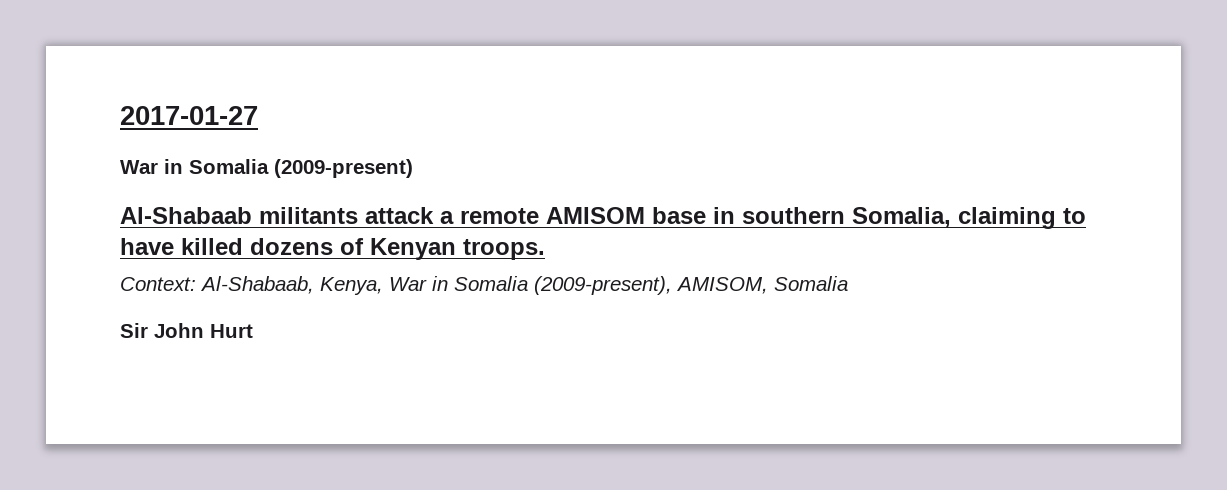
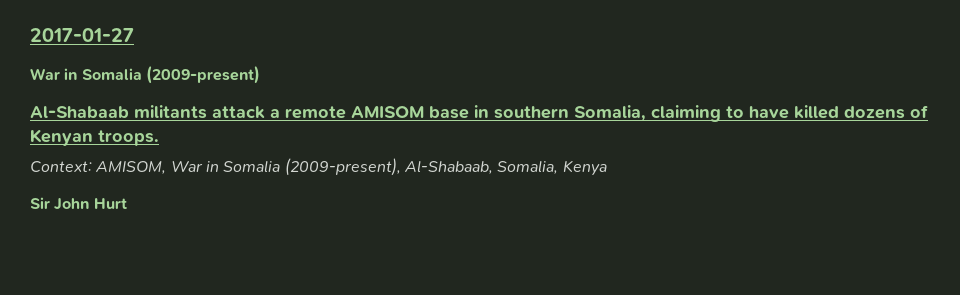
- Context: Al-Shabaab, Kenya, War in Somalia (2009-present), AMISOM, Somalia
+ Context: AMISOM, War in Somalia (2009-present), Al-Shabaab, Somalia, Kenya

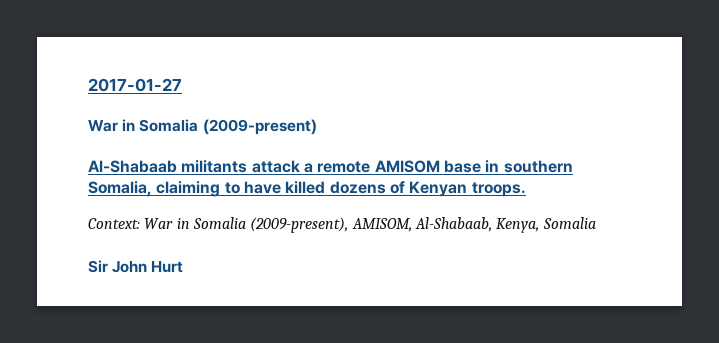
- Context: AMISOM, War in Somalia (2009-present), Al-Shabaab, Somalia, Kenya
+ Context: War in Somalia (2009-present), AMISOM, Al-Shabaab, Kenya, Somalia

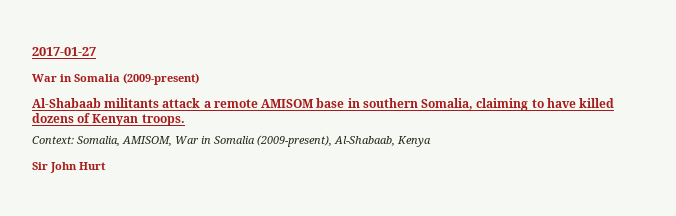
- Context: War in Somalia (2009-present), AMISOM, Al-Shabaab, Kenya, Somalia
+ Context: Somalia, AMISOM, War in Somalia (2009-present), Al-Shabaab, Kenya

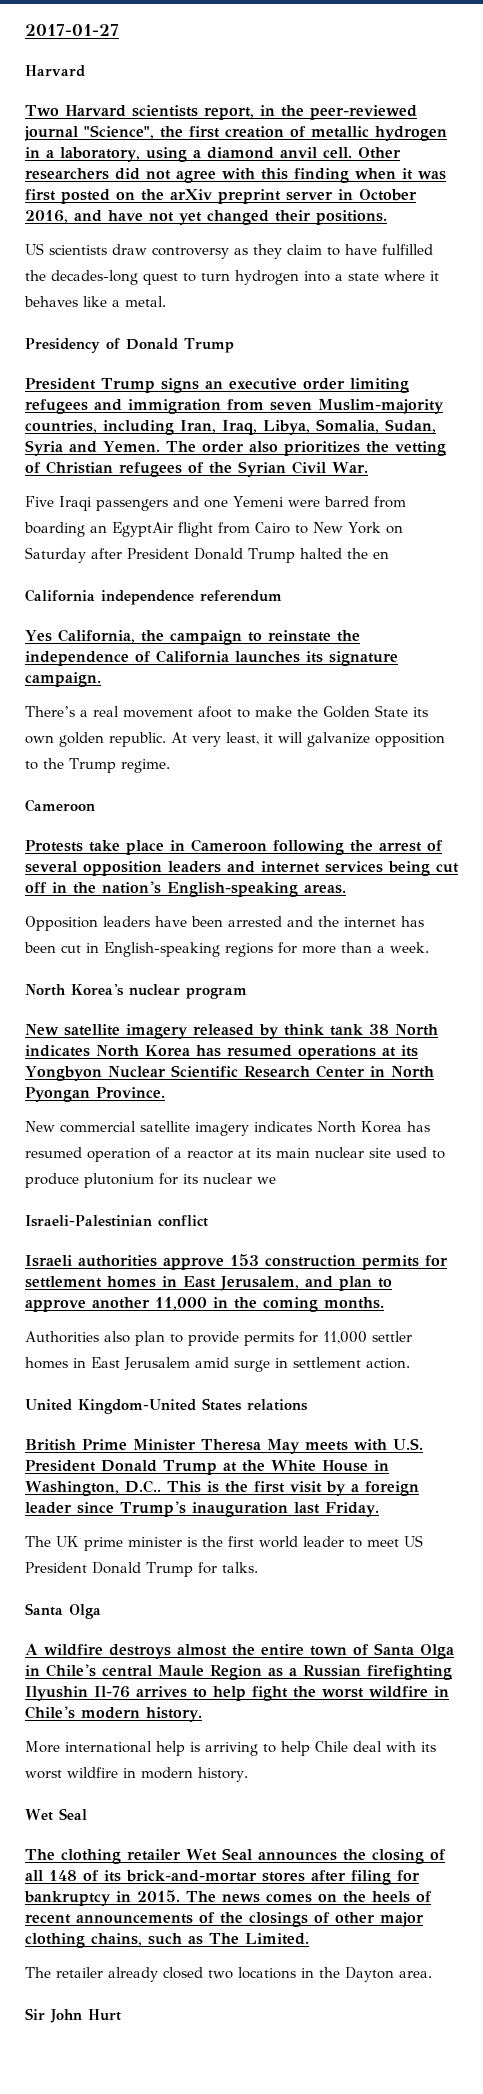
  2017-01-27
- War in Somalia (2009-present)
- Al-Shabaab militants attack a remote AMISOM base in southern Somalia, claiming to have killed dozens of Kenyan troops.
- Context: Somalia, AMISOM, War in Somalia (2009-present), Al-Shabaab, Kenya
+ Harvard
+ Two Harvard scientists report, in the peer-reviewed journal "Science", the first creation of metallic hydrogen in a laboratory, using a diamond anvil cell. Other researchers did not agree with this finding when it was first posted on the arXiv preprint server in October 2016, and have not yet changed their positions.
+ US scientists draw controversy as they claim to have fulfilled the decades-long quest to turn hydrogen into a state where it behaves like a metal.
+ Presidency of Donald Trump
+ President Trump signs an executive order limiting refugees and immigration from seven Muslim-majority countries, including Iran, Iraq, Libya, Somalia, Sudan, Syria and Yemen. The order also prioritizes the vetting of Christian refugees of the Syrian Civil War.
+ Five Iraqi passengers and one Yemeni were barred from boarding an EgyptAir flight from Cairo to New York on Saturday after President Donald Trump halted the en
+ California independence referendum
+ Yes California, the campaign to reinstate the independence of California launches its signature campaign.
+ There’s a real movement afoot to make the Golden State its own golden republic. At very least, it will galvanize opposition to the Trump regime.
+ Cameroon
+ Protests take place in Cameroon following the arrest of several opposition leaders and internet services being cut off in the nation's English-speaking areas.
+ Opposition leaders have been arrested and the internet has been cut in English-speaking regions for more than a week.
+ North Korea's nuclear program
+ New satellite imagery released by think tank 38 North indicates North Korea has resumed operations at its Yongbyon Nuclear Scientific Research Center in North Pyongan Province.
+ New commercial satellite imagery indicates North Korea has resumed operation of a reactor at its main nuclear site used to produce plutonium for its nuclear we
+ Israeli-Palestinian conflict
+ Israeli authorities approve 153 construction permits for settlement homes in East Jerusalem, and plan to approve another 11,000 in the coming months.
+ Authorities also plan to provide permits for 11,000 settler homes in East Jerusalem amid surge in settlement action.
+ United Kingdom-United States relations
+ British Prime Minister Theresa May meets with U.S. President Donald Trump at the White House in Washington, D.C.. This is the first visit by a foreign leader since Trump's inauguration last Friday.
+ The UK prime minister is the first world leader to meet US President Donald Trump for talks.
+ Santa Olga
+ A wildfire destroys almost the entire town of Santa Olga in Chile's central Maule Region as a Russian firefighting Ilyushin Il-76 arrives to help fight the worst wildfire in Chile's modern history.
+ More international help is arriving to help Chile deal with its worst wildfire in modern history.
+ Wet Seal
+ The clothing retailer Wet Seal announces the closing of all 148 of its brick-and-mortar stores after filing for bankruptcy in 2015. The news comes on the heels of recent announcements of the closings of other major clothing chains, such as The Limited.
+ The retailer already closed two locations in the Dayton area.

